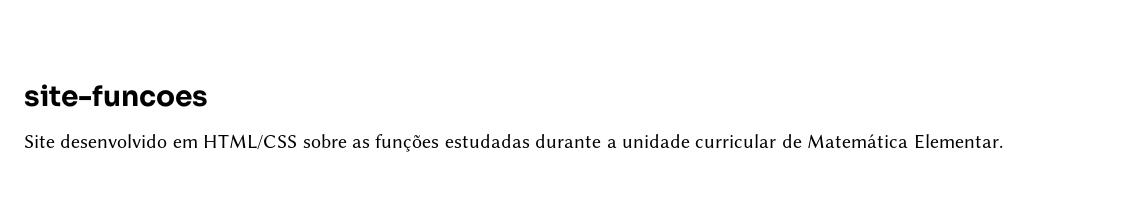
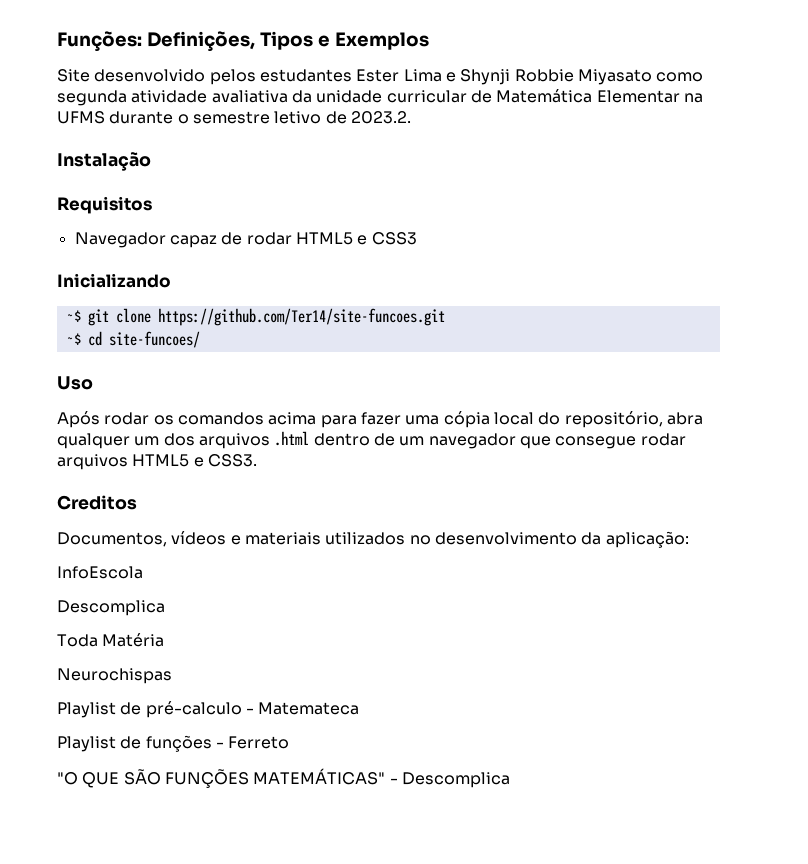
- site-funcoes
- Site desenvolvido em HTML/CSS sobre as funções estudadas durante a unidade curricular de Matemática Elementar.
+ Funções: Definições, Tipos e Exemplos
+ Site desenvolvido pelos estudantes Ester Lima e Shynji Robbie Miyasato como segunda atividade avaliativa da unidade curricular de Matemática Elementar na UFMS durante o semestre letivo de 2023.2.
+ Instalação
+ Requisitos
+ Navegador capaz de rodar HTML5 e CSS3
+ Inicializando
+ ~$ git clone https://github.com/Ter14/site-funcoes.git
+ ~$ cd site-funcoes/
+ Uso
+ Após rodar os comandos acima para fazer uma cópia local do repositório, abra qualquer um dos arquivos .html dentro de um navegador que consegue rodar arquivos HTML5 e CSS3.
+ Creditos
+ Documentos, vídeos e materiais utilizados no desenvolvimento da aplicação:
+ InfoEscola
+ Descomplica
+ Toda Matéria
+ Neurochispas
+ Playlist de pré-calculo - Matemateca
+ Playlist de funções - Ferreto
+ "O QUE SÃO FUNÇÕES MATEMÁTICAS" - Descomplica

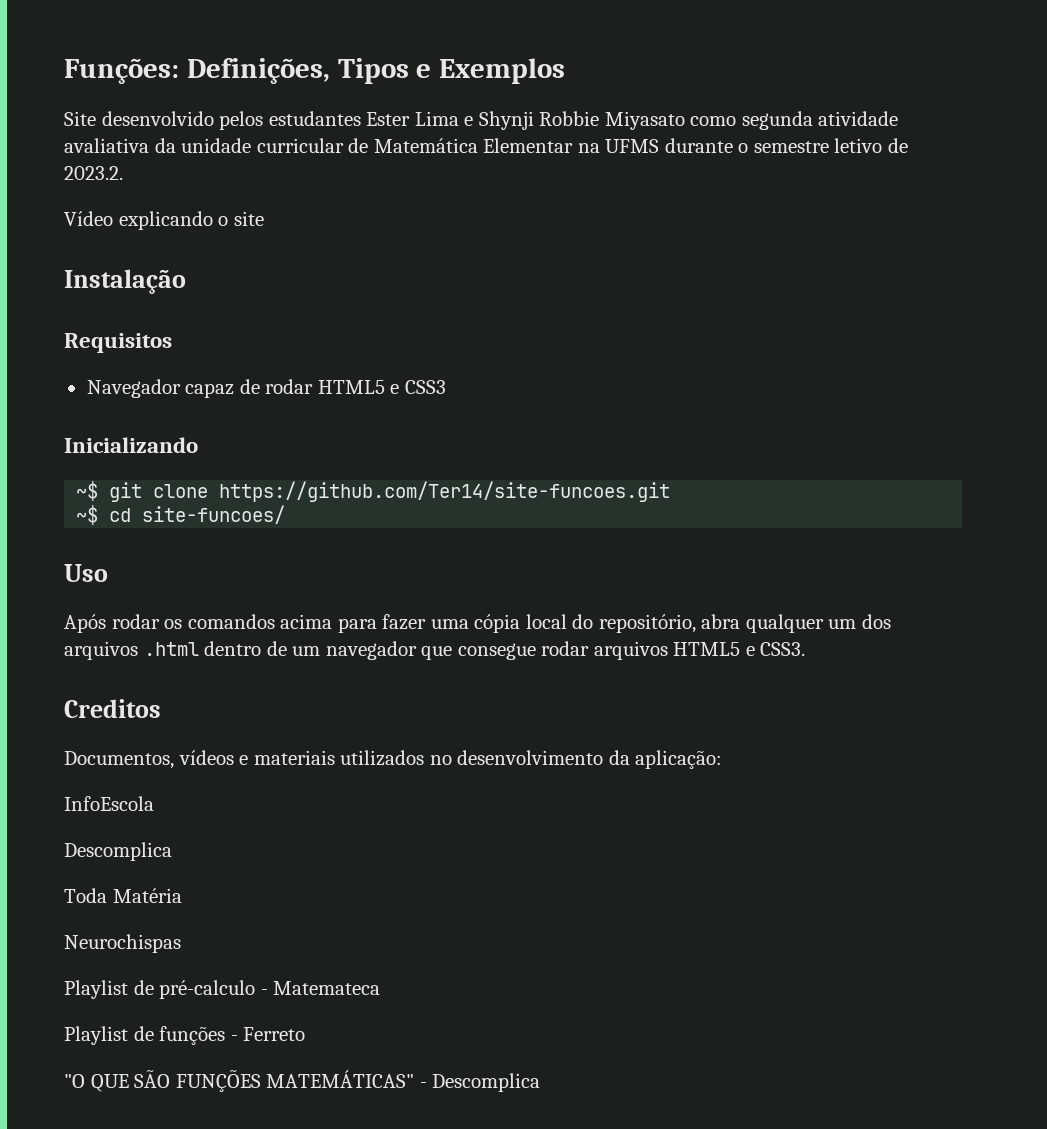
+ Vídeo explicando o site

